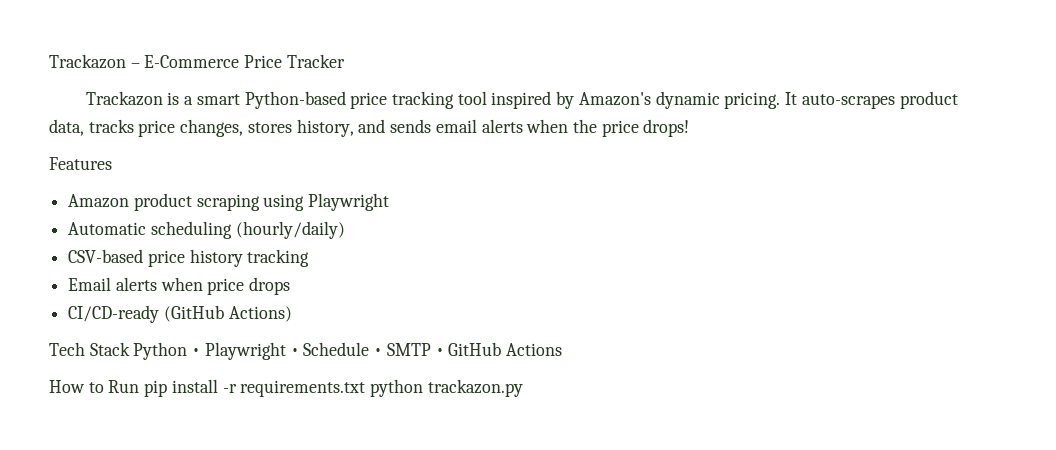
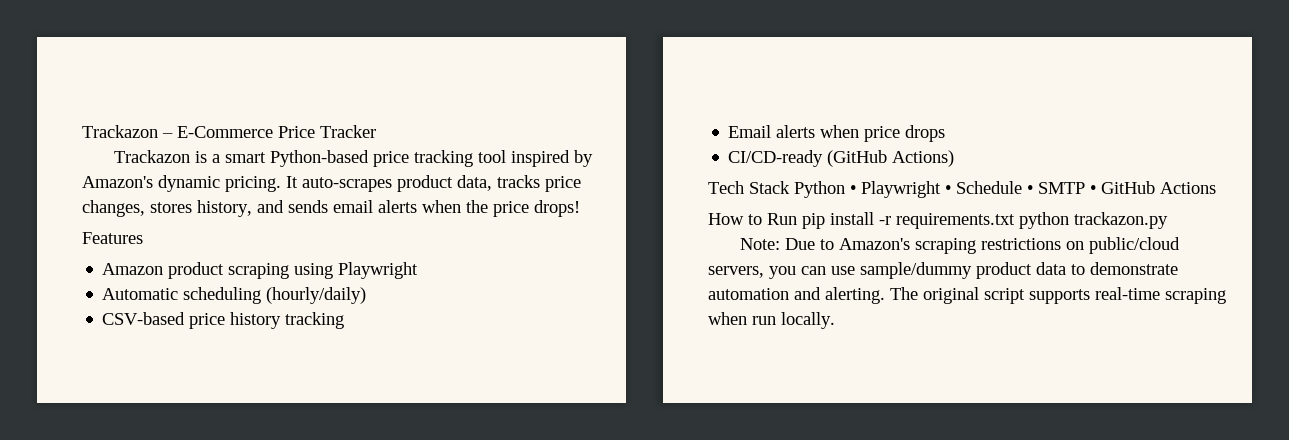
+ Note: Due to Amazon's scraping restrictions on public/cloud servers, you can use sample/dummy product data to demonstrate automation and alerting. The original script supports real-time scraping when run locally.

